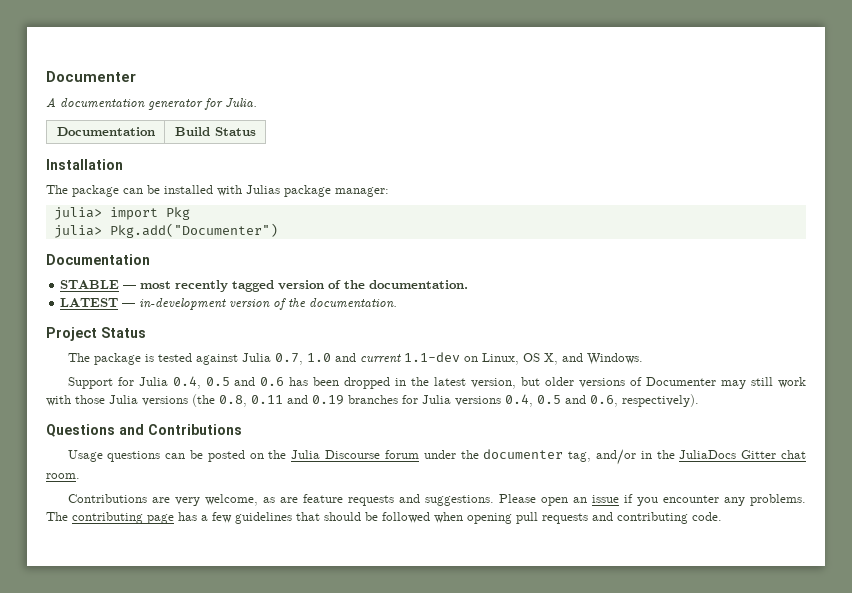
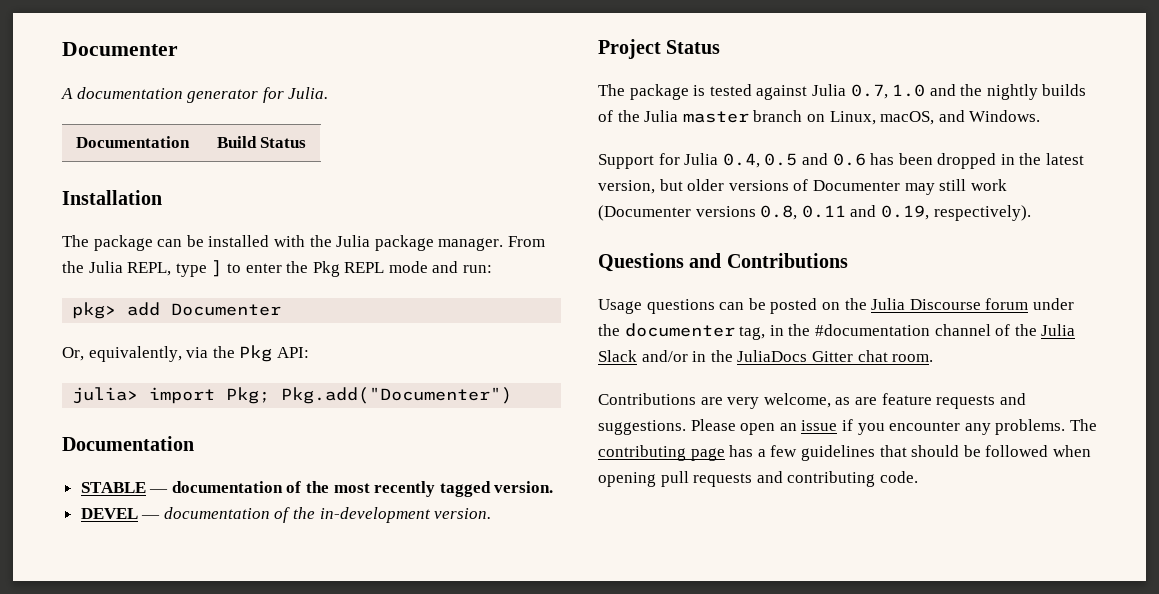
- The package can be installed with Julias package manager:
+ The package can be installed with the Julia package manager. From the Julia REPL, type ] to enter the Pkg REPL mode and run:
+ pkg> add Documenter
+ Or, equivalently, via the Pkg API:
- julia> import Pkg
- julia> Pkg.add("Documenter")
+ julia> import Pkg; Pkg.add("Documenter")
- STABLE — most recently tagged version of the documentation.
- LATEST — in-development version of the documentation.
+ STABLE — documentation of the most recently tagged version.
+ DEVEL — documentation of the in-development version.
- The package is tested against Julia 0.7, 1.0 and current 1.1-dev on Linux, OS X, and Windows.
+ The package is tested against Julia 0.7, 1.0 and the nightly builds of the Julia master branch on Linux, macOS, and Windows.
- Support for Julia 0.4, 0.5 and 0.6 has been dropped in the latest version, but older versions of Documenter may still work with those Julia versions (the 0.8, 0.11 and 0.19 branches for Julia versions 0.4, 0.5 and 0.6, respectively).
+ Support for Julia 0.4, 0.5 and 0.6 has been dropped in the latest version, but older versions of Documenter may still work (Documenter versions 0.8, 0.11 and 0.19, respectively).
- Usage questions can be posted on the Julia Discourse forum under the documenter tag, and/or in the JuliaDocs Gitter chat room.
+ Usage questions can be posted on the Julia Discourse forum under the documenter tag, in the #documentation channel of the Julia Slack and/or in the JuliaDocs Gitter chat room.

